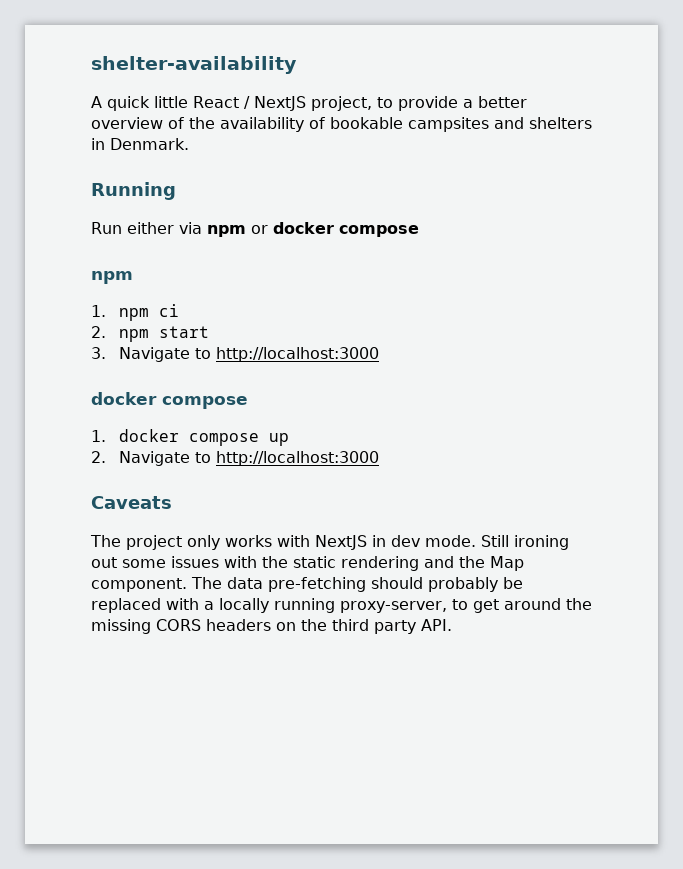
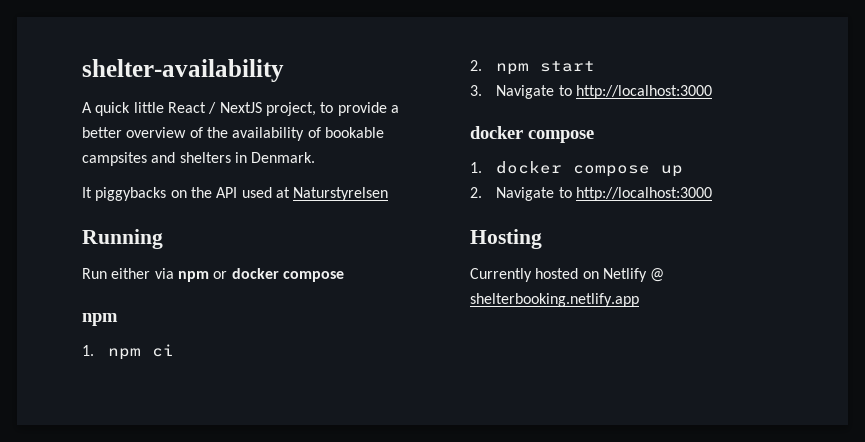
+ It piggybacks on the API used at Naturstyrelsen
- Caveats
- The project only works with NextJS in dev mode. Still ironing out some issues with the static rendering and the Map component. The data pre-fetching should probably be replaced with a locally running proxy-server, to get around the missing CORS headers on the third party API.
+ Hosting
+ Currently hosted on Netlify @ shelterbooking.netlify.app

